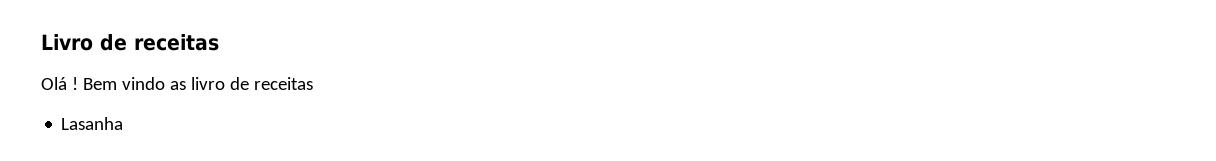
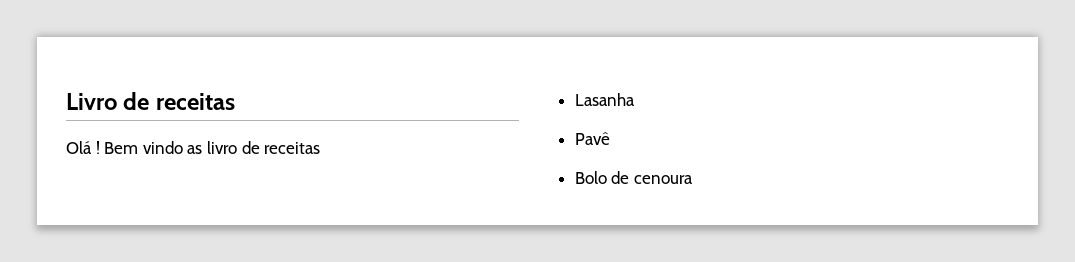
+ Pavê
+ Bolo de cenoura

